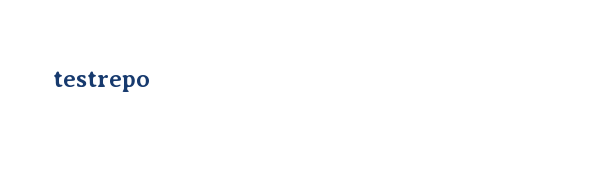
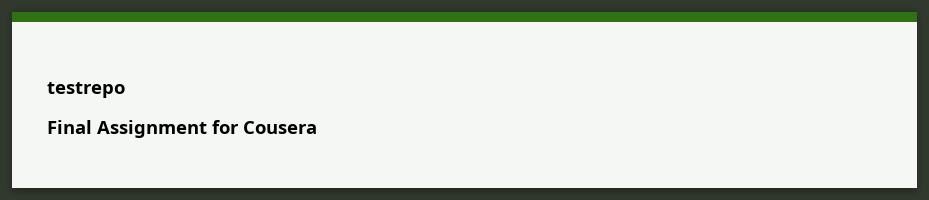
+ Final Assignment for Cousera

